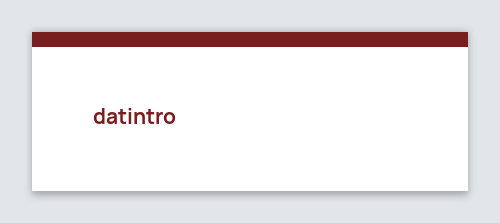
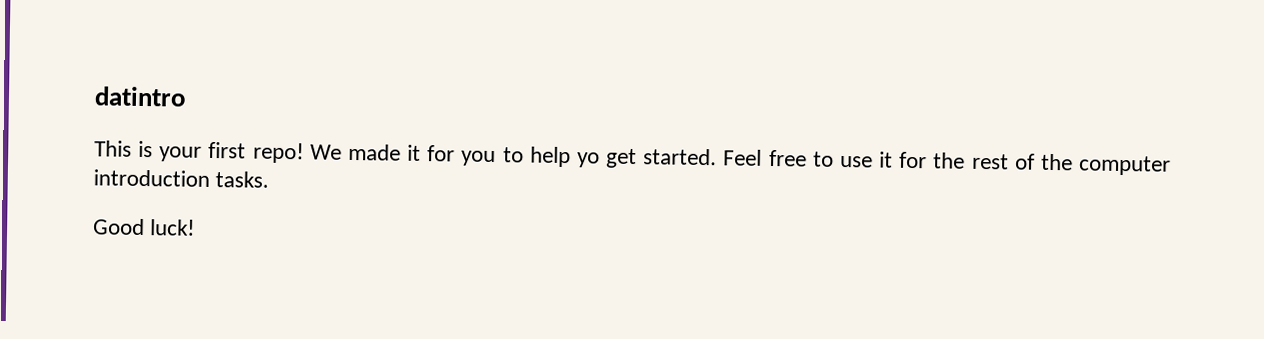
+ This is your first repo! We made it for you to help yo get started. Feel free to use it for the rest of the computer introduction tasks.
+ Good luck!

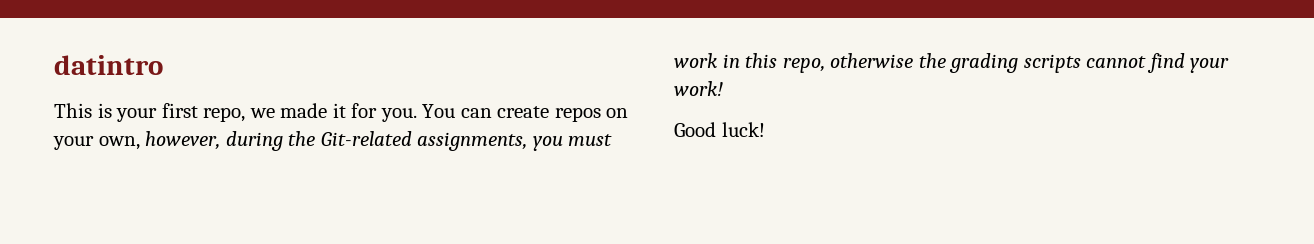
- This is your first repo! We made it for you to help yo get started. Feel free to use it for the rest of the computer introduction tasks.
+ This is your first repo, we made it for you. You can create repos on your own, however, during the Git-related assignments, you must work in this repo, otherwise the grading scripts cannot find your work!

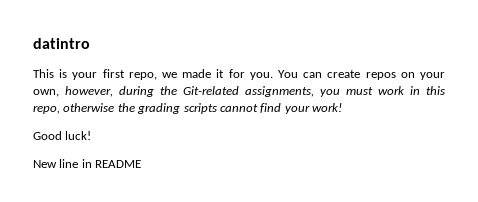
+ New line in README

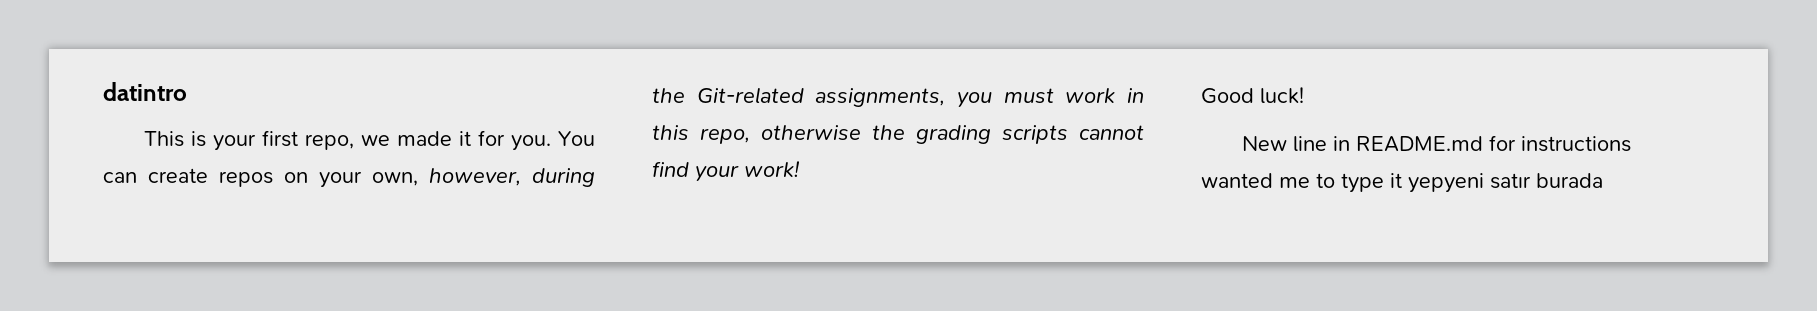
- New line in README
+ New line in README.md for instructions wanted me to type it yepyeni satır burada

